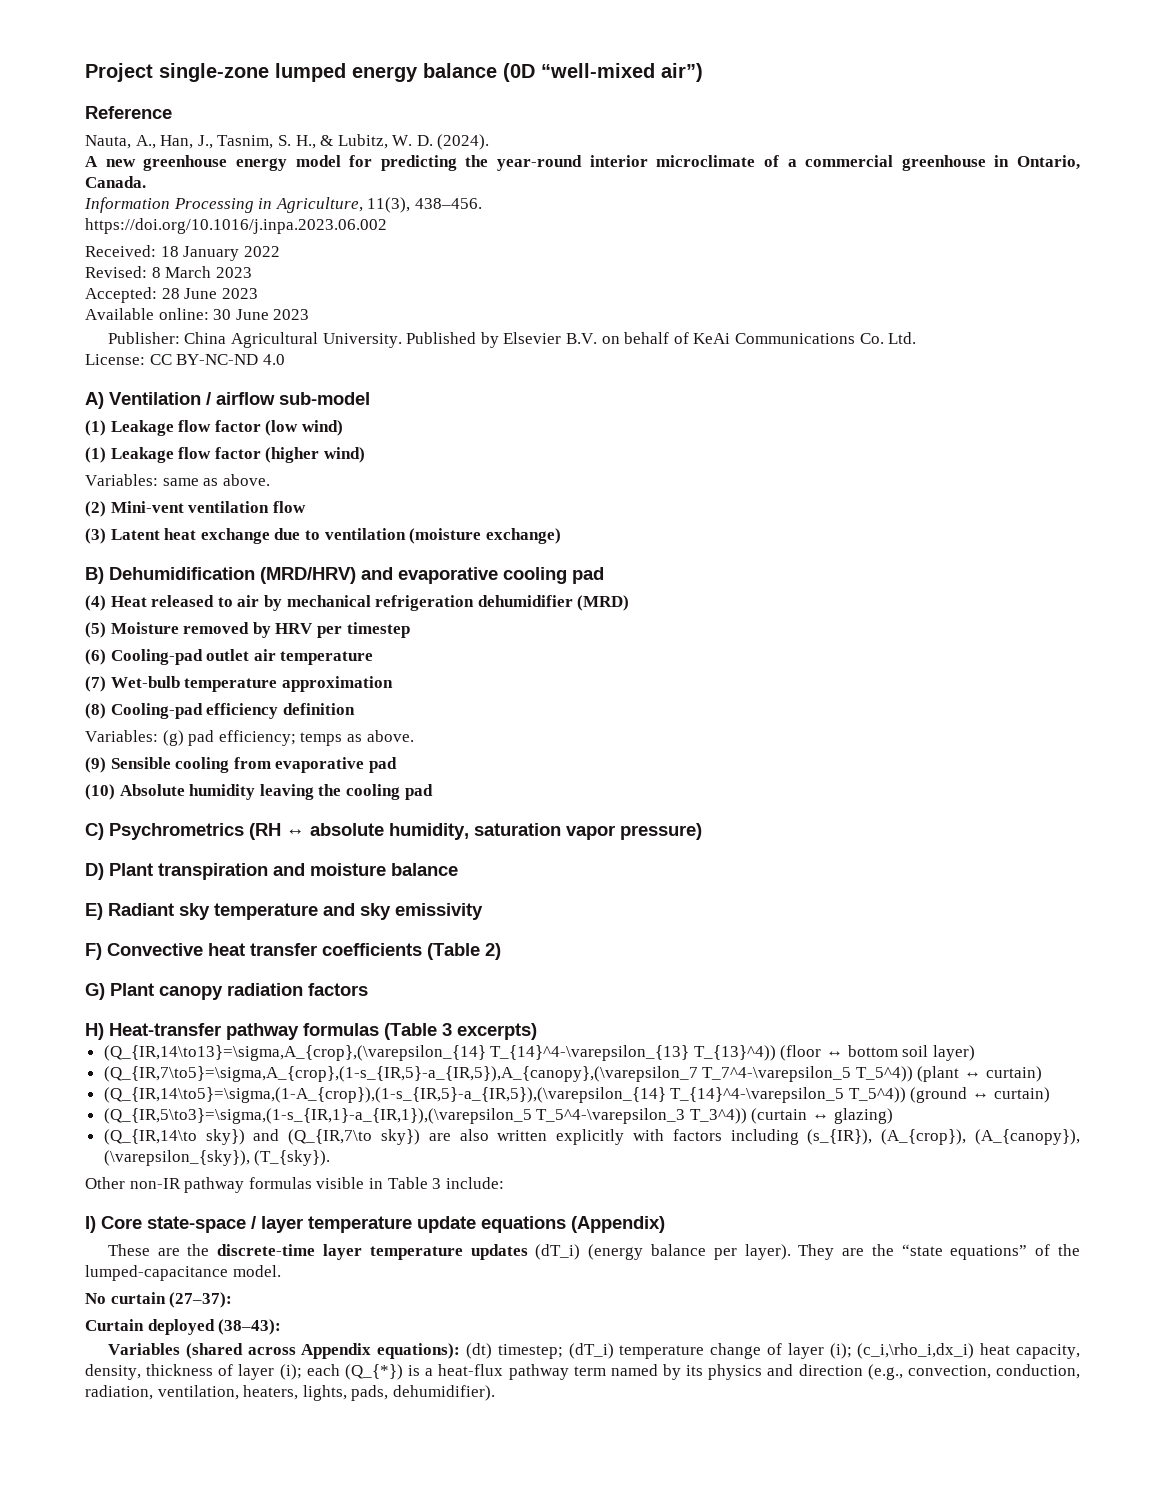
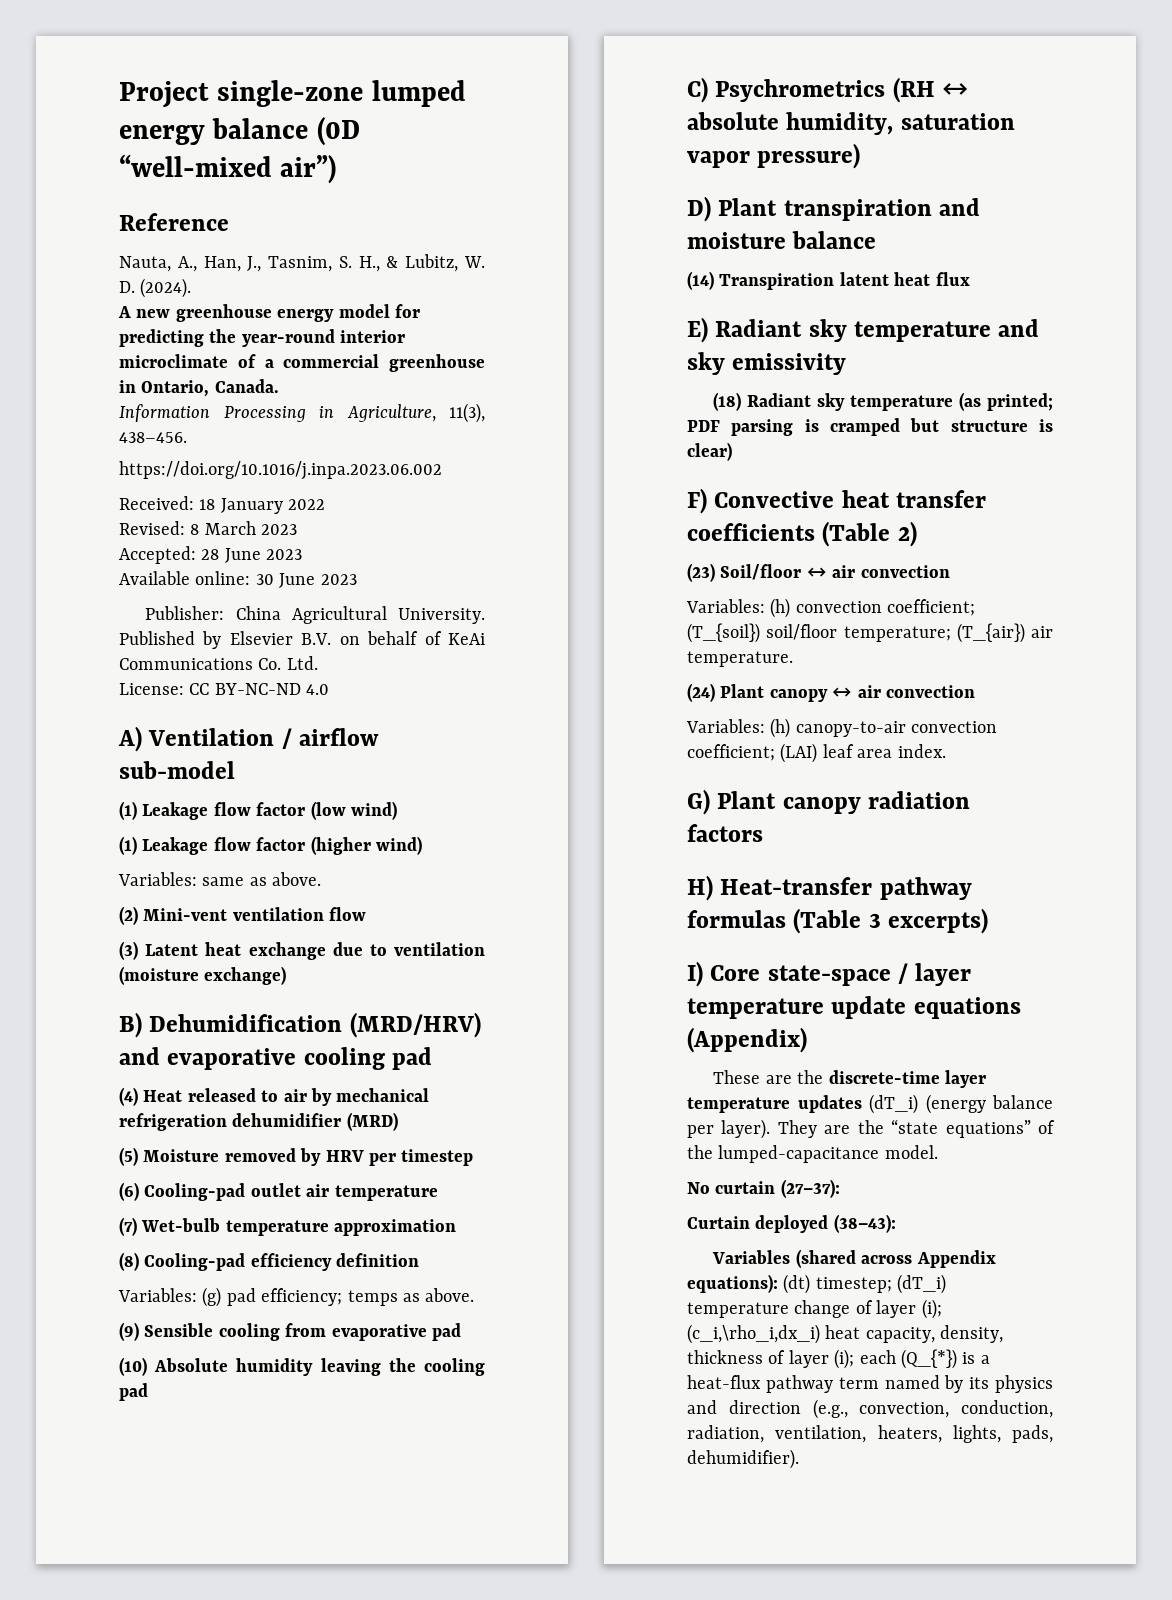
+ (14) Transpiration latent heat flux
+ (18) Radiant sky temperature (as printed; PDF parsing is cramped but structure is clear)
+ (23) Soil/floor ↔ air convection
+ Variables: (h) convection coefficient; (T_{soil}) soil/floor temperature; (T_{air}) air temperature.
+ (24) Plant canopy ↔ air convection
+ Variables: (h) canopy-to-air convection coefficient; (LAI) leaf area index.
- (Q_{IR,14\to13}=\sigma,A_{crop},(\varepsilon_{14} T_{14}^4-\varepsilon_{13} T_{13}^4)) (floor ↔ bottom soil layer)
- (Q_{IR,7\to5}=\sigma,A_{crop},(1-s_{IR,5}-a_{IR,5}),A_{canopy},(\varepsilon_7 T_7^4-\varepsilon_5 T_5^4)) (plant ↔ curtain)
- (Q_{IR,14\to5}=\sigma,(1-A_{crop}),(1-s_{IR,5}-a_{IR,5}),(\varepsilon_{14} T_{14}^4-\varepsilon_5 T_5^4)) (ground ↔ curtain)
- (Q_{IR,5\to3}=\sigma,(1-s_{IR,1}-a_{IR,1}),(\varepsilon_5 T_5^4-\varepsilon_3 T_3^4)) (curtain ↔ glazing)
- (Q_{IR,14\to sky}) and (Q_{IR,7\to sky}) are also written explicitly with factors including (s_{IR}), (A_{crop}), (A_{canopy}), (\varepsilon_{sky}), (T_{sky}).
- Other non-IR pathway formulas visible in Table 3 include:

